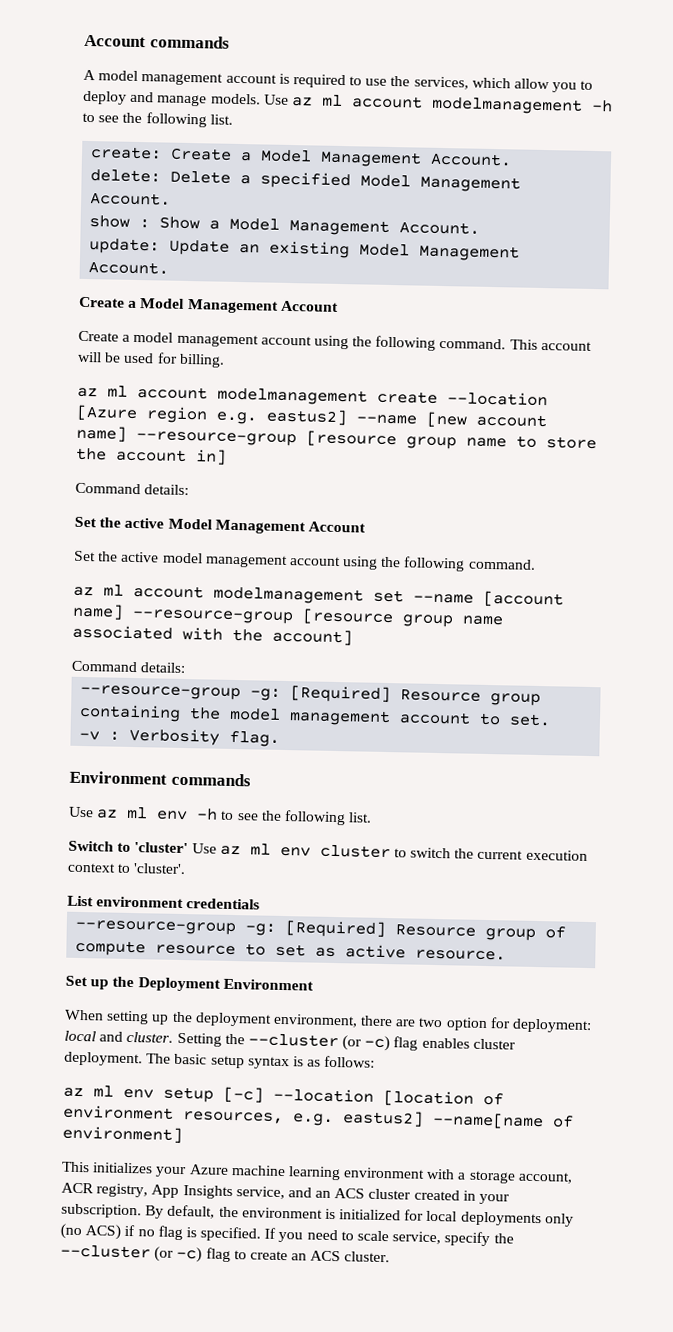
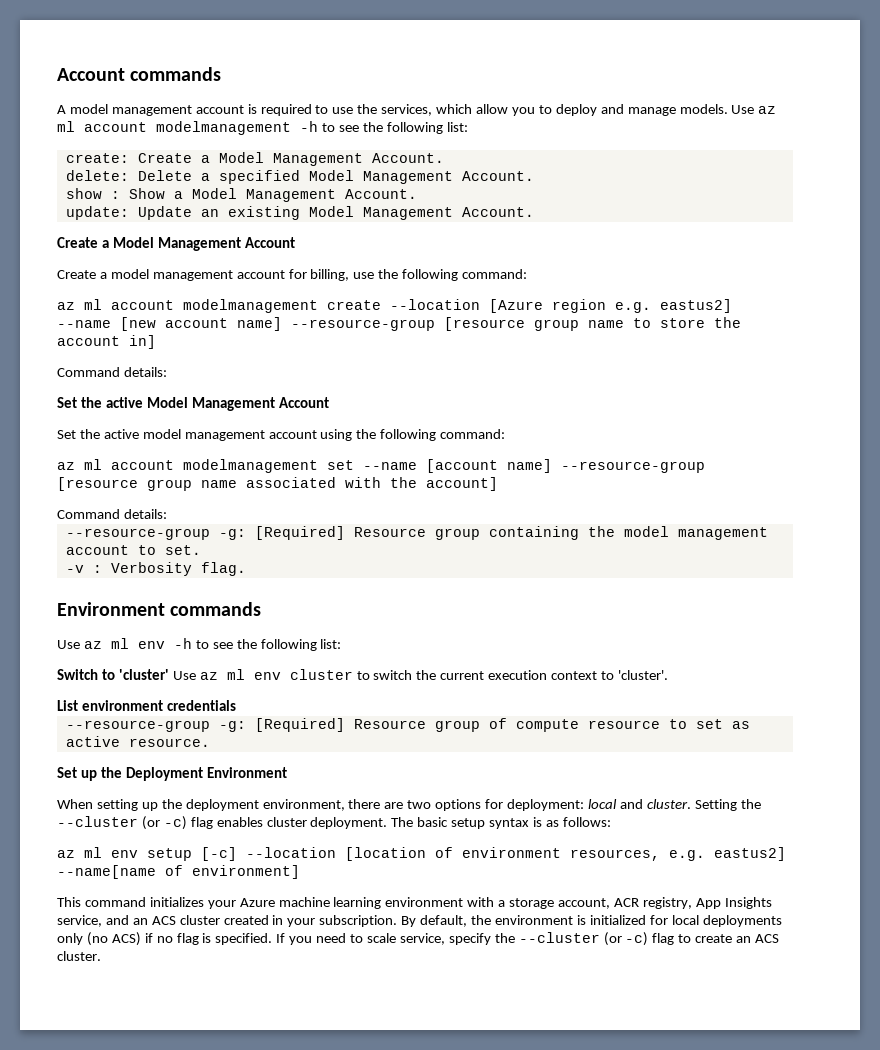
- Use az ml account modelmanagement -h to see the following list.
+ Use az ml account modelmanagement -h to see the following list:
- Create a model management account using the following command. This account will be used for billing.
+ Create a model management account for billing, use the following command:
- Set the active model management account using the following command.
+ Set the active model management account using the following command:
- Use az ml env -h to see the following list.
+ Use az ml env -h to see the following list:
- When setting up the deployment environment, there are two option for deployment: local and cluster.
+ When setting up the deployment environment, there are two options for deployment: local and cluster.
- This initializes your Azure machine learning environment with a storage account, ACR registry, App Insights service, and an ACS cluster created in your subscription.
+ This command initializes your Azure machine learning environment with a storage account, ACR registry, App Insights service, and an ACS cluster created in your subscription.

